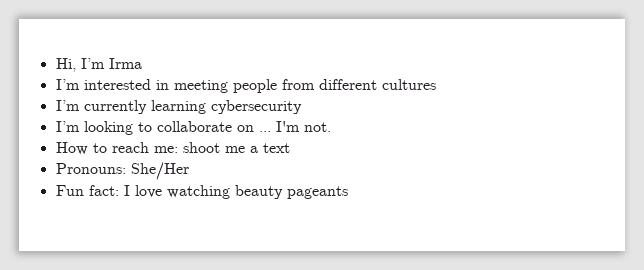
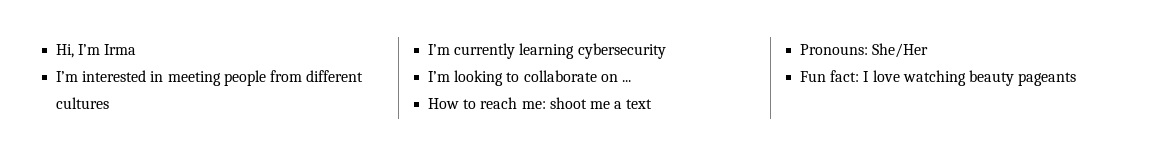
- I'm not.

